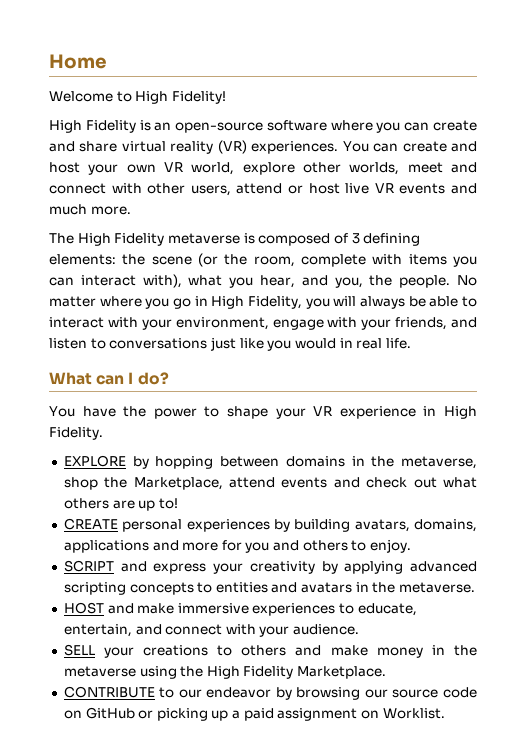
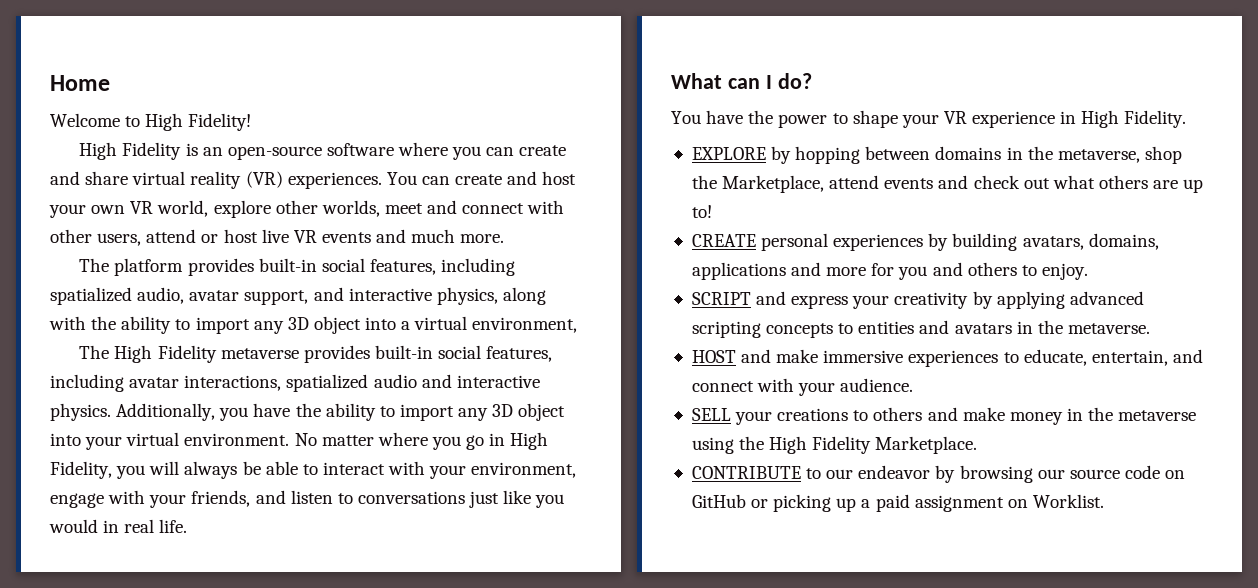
- The High Fidelity metaverse is composed of 3 defining elements: the scene (or the room, complete with items you can interact with), what you hear, and you, the people.
+ The platform provides built-in social features, including spatialized audio, avatar support, and interactive physics, along with the ability to import any 3D object into a virtual environment,
+ The High Fidelity metaverse provides built-in social features, including avatar interactions, spatialized audio and interactive physics. Additionally, you have the ability to import any 3D object into your virtual environment.

